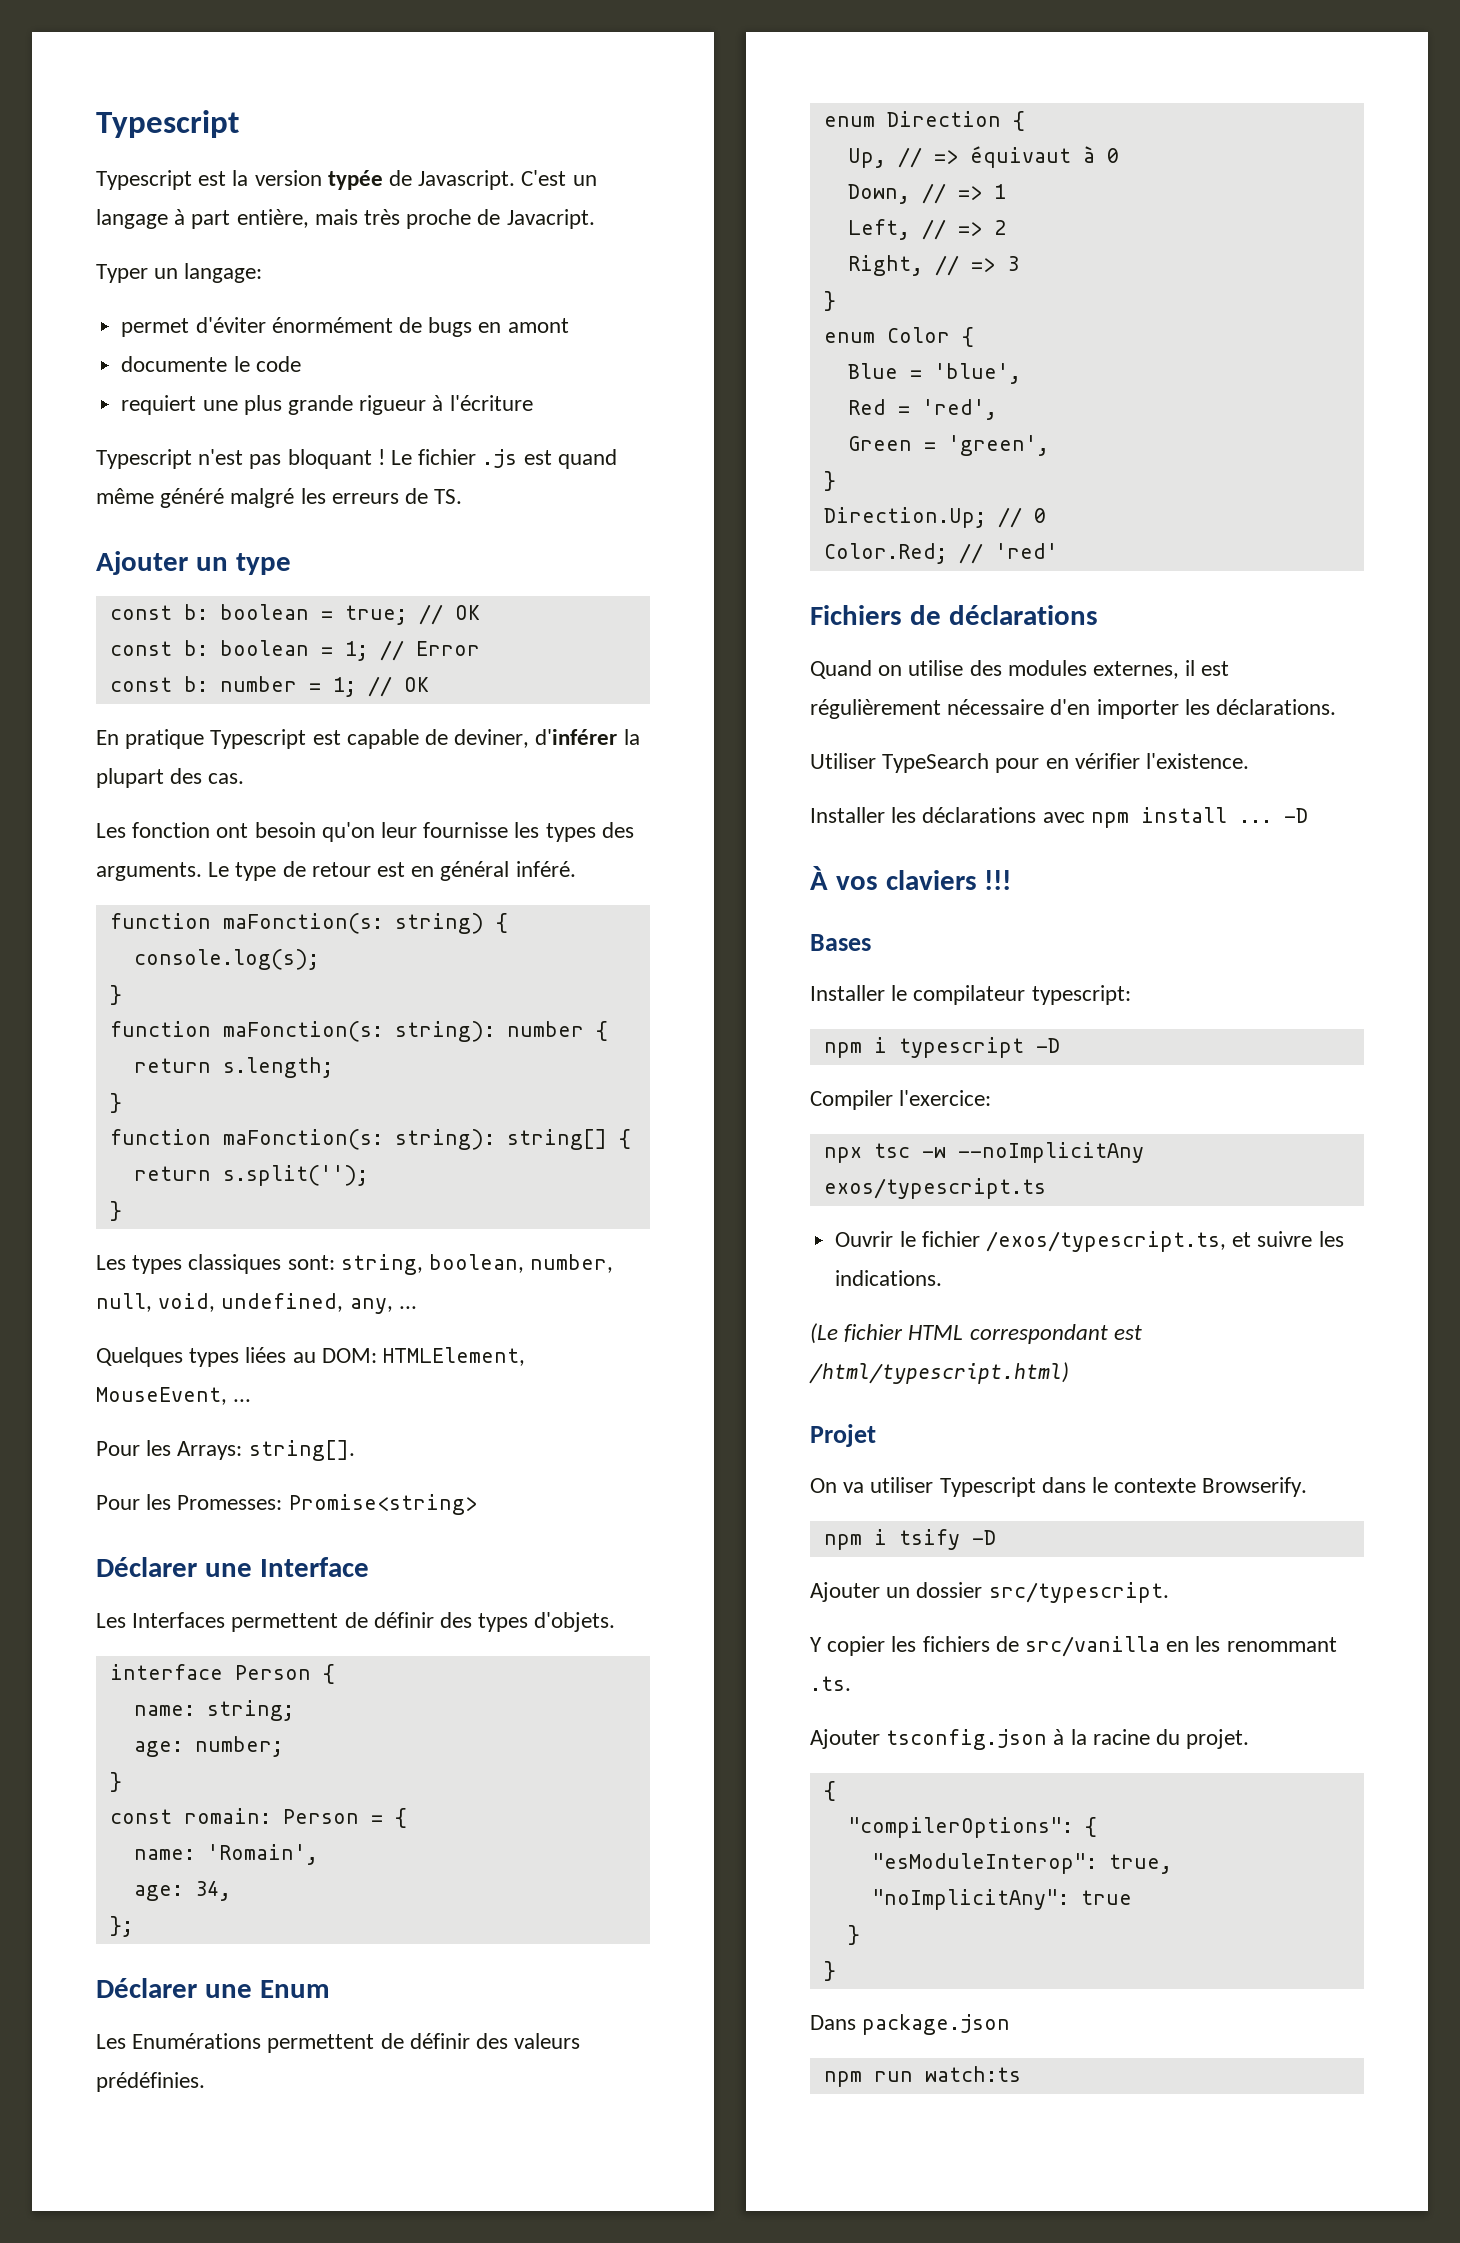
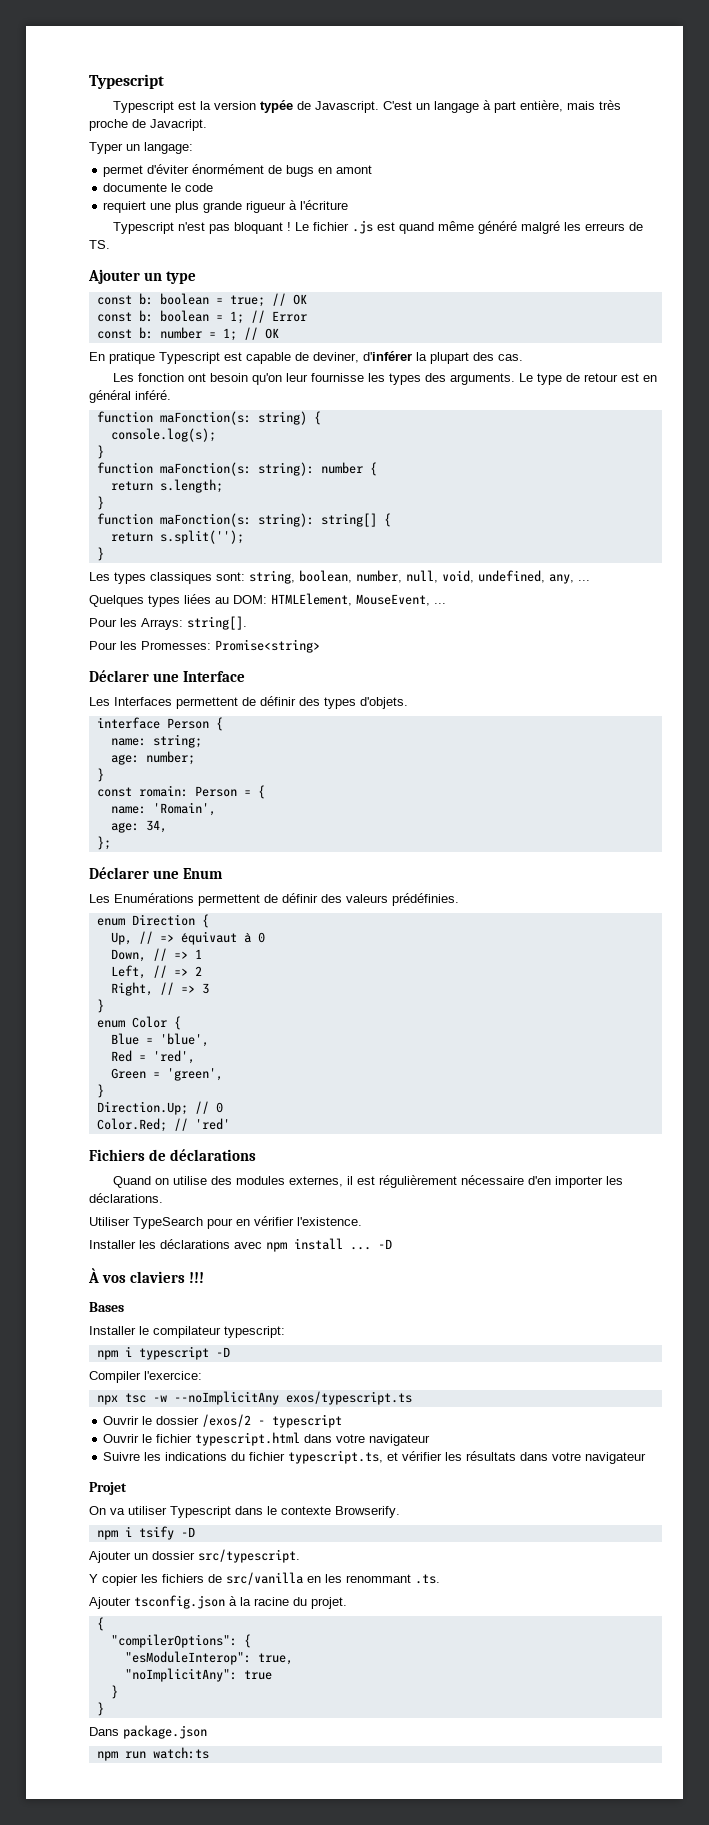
- Ouvrir le fichier /exos/typescript.ts, et suivre les indications.
- (Le fichier HTML correspondant est /html/typescript.html)
+ Ouvrir le dossier /exos/2 - typescript
+ Ouvrir le fichier typescript.html dans votre navigateur
+ Suivre les indications du fichier typescript.ts, et vérifier les résultats dans votre navigateur

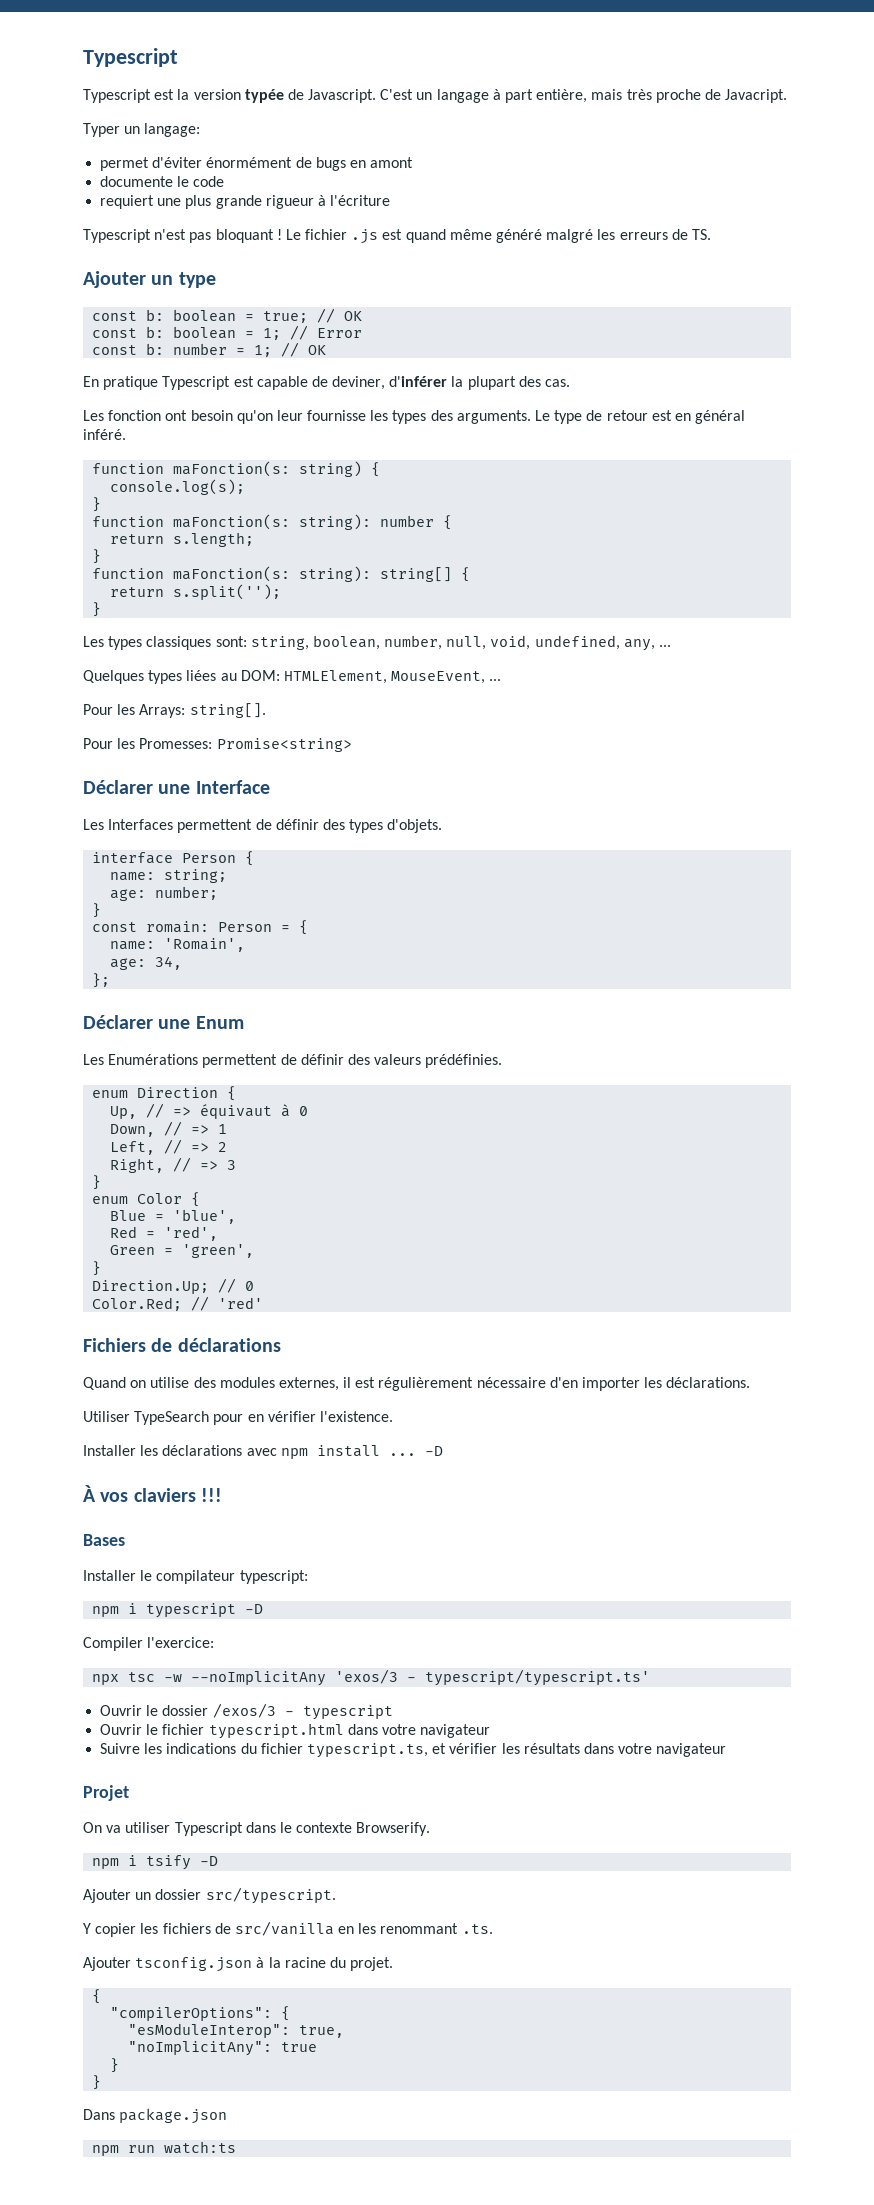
- npx tsc -w --noImplicitAny exos/typescript.ts
+ npx tsc -w --noImplicitAny 'exos/3 - typescript/typescript.ts'
- Ouvrir le dossier /exos/2 - typescript
+ Ouvrir le dossier /exos/3 - typescript

